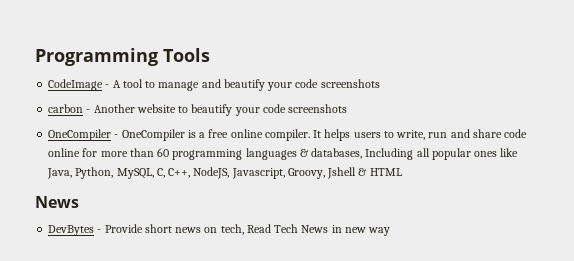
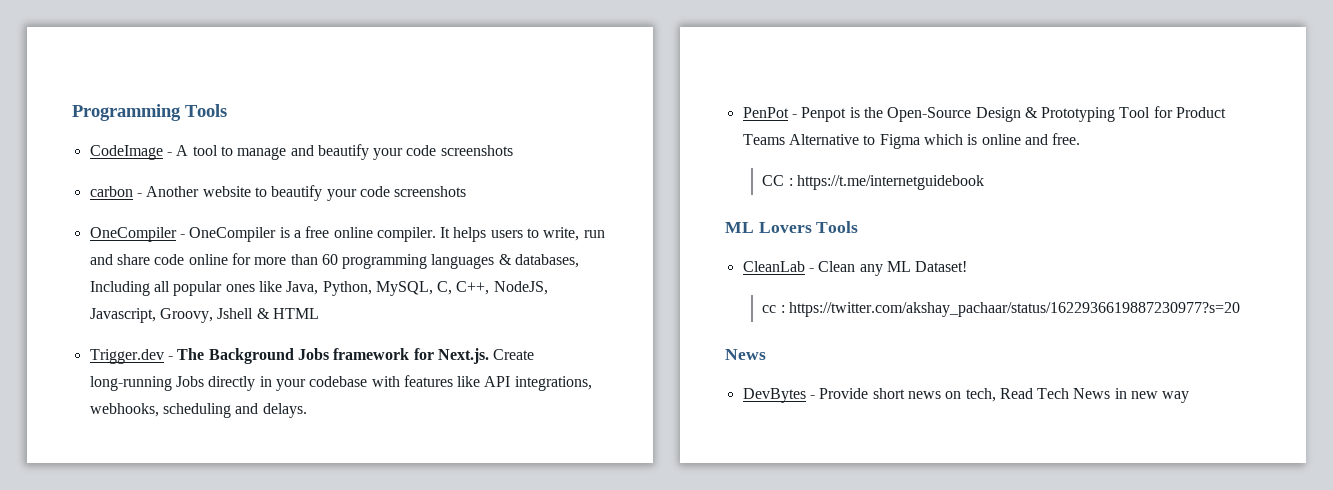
+ Trigger.dev - The Background Jobs framework for Next.js. Create long-running Jobs directly in your codebase with features like API integrations, webhooks, scheduling and delays.
+ PenPot - Penpot is the Open-Source Design & Prototyping Tool for Product Teams Alternative to Figma which is online and free.
+ CC : https://t.me/internetguidebook
+ ML Lovers Tools
+ CleanLab - Clean any ML Dataset!
+ cc : https://twitter.com/akshay_pachaar/status/1622936619887230977?s=20

